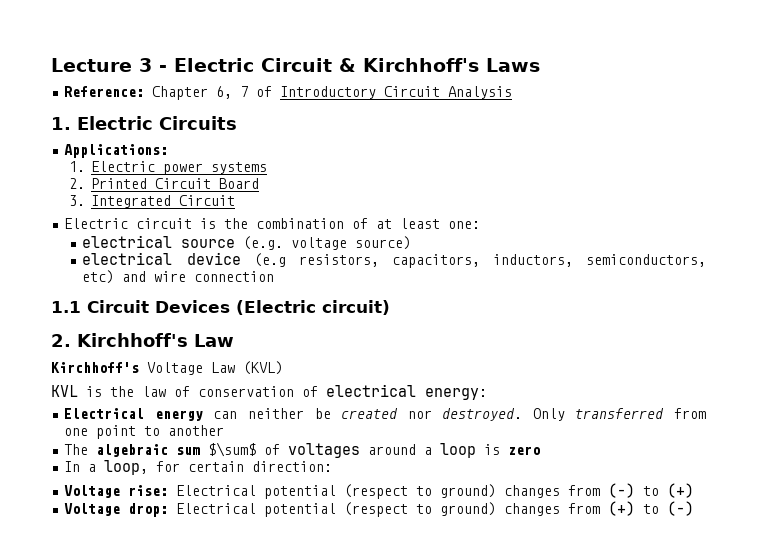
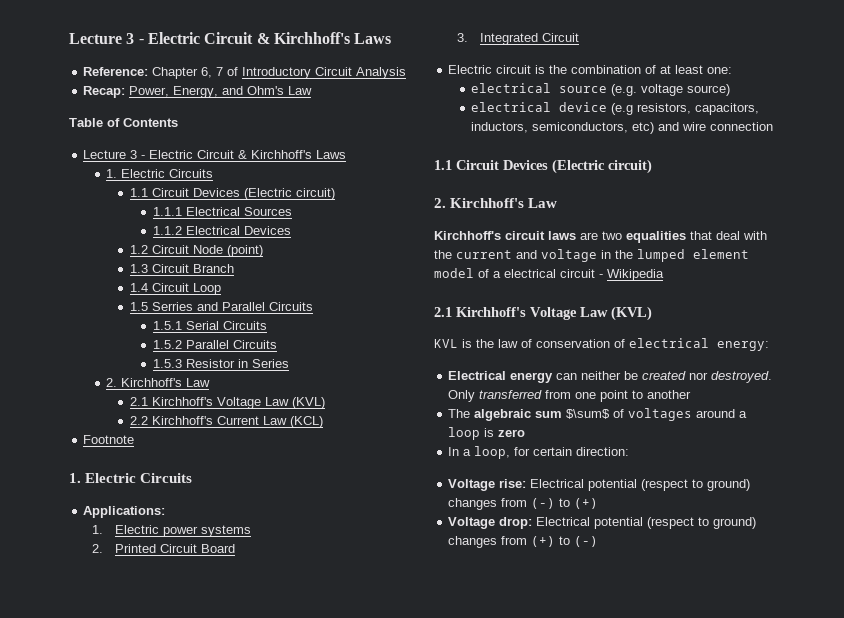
+ Recap: Power, Energy, and Ohm's Law
+ Table of Contents
+ Lecture 3 - Electric Circuit & Kirchhoff's Laws
+ 1. Electric Circuits
+ 1.1 Circuit Devices (Electric circuit)
+ 1.1.1 Electrical Sources
+ 1.1.2 Electrical Devices
+ 1.2 Circuit Node (point)
+ 1.3 Circuit Branch
+ 1.4 Circuit Loop
+ 1.5 Serries and Parallel Circuits
+ 1.5.1 Serial Circuits
+ 1.5.2 Parallel Circuits
+ 1.5.3 Resistor in Series
+ 2. Kirchhoff's Law
+ 2.1 Kirchhoff's Voltage Law (KVL)
+ 2.2 Kirchhoff's Current Law (KCL)
+ Footnote
- Kirchhoff's Voltage Law (KVL)
+ Kirchhoff's circuit laws are two equalities that deal with the current and voltage in the lumped element model of a electrical circuit - Wikipedia
+ 2.1 Kirchhoff's Voltage Law (KVL)

